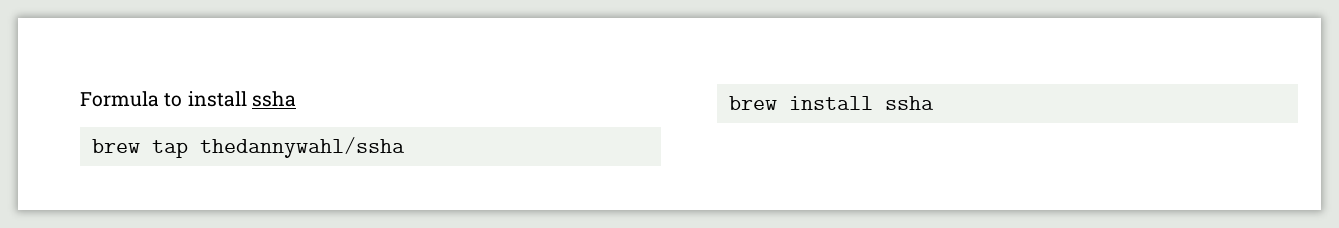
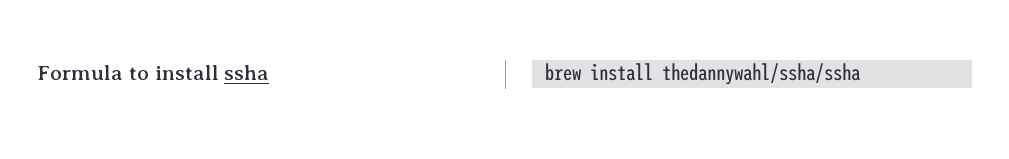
- brew tap thedannywahl/ssha
- brew install ssha
+ brew install thedannywahl/ssha/ssha

